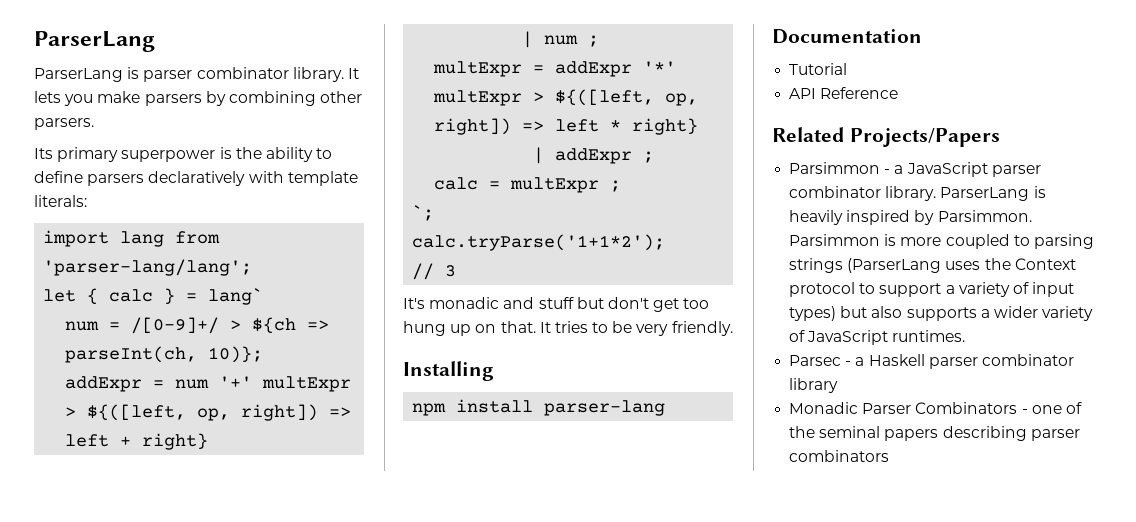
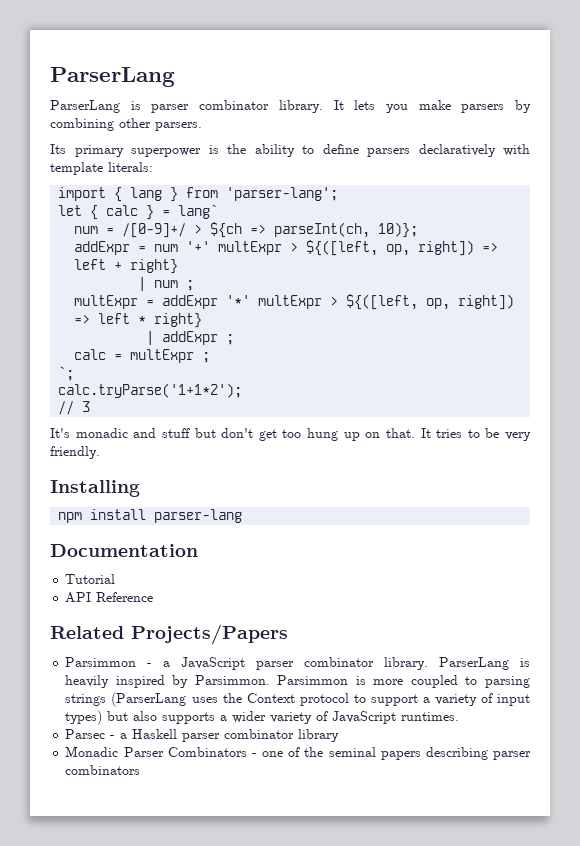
- import lang from 'parser-lang/lang';
+ import { lang } from 'parser-lang';

